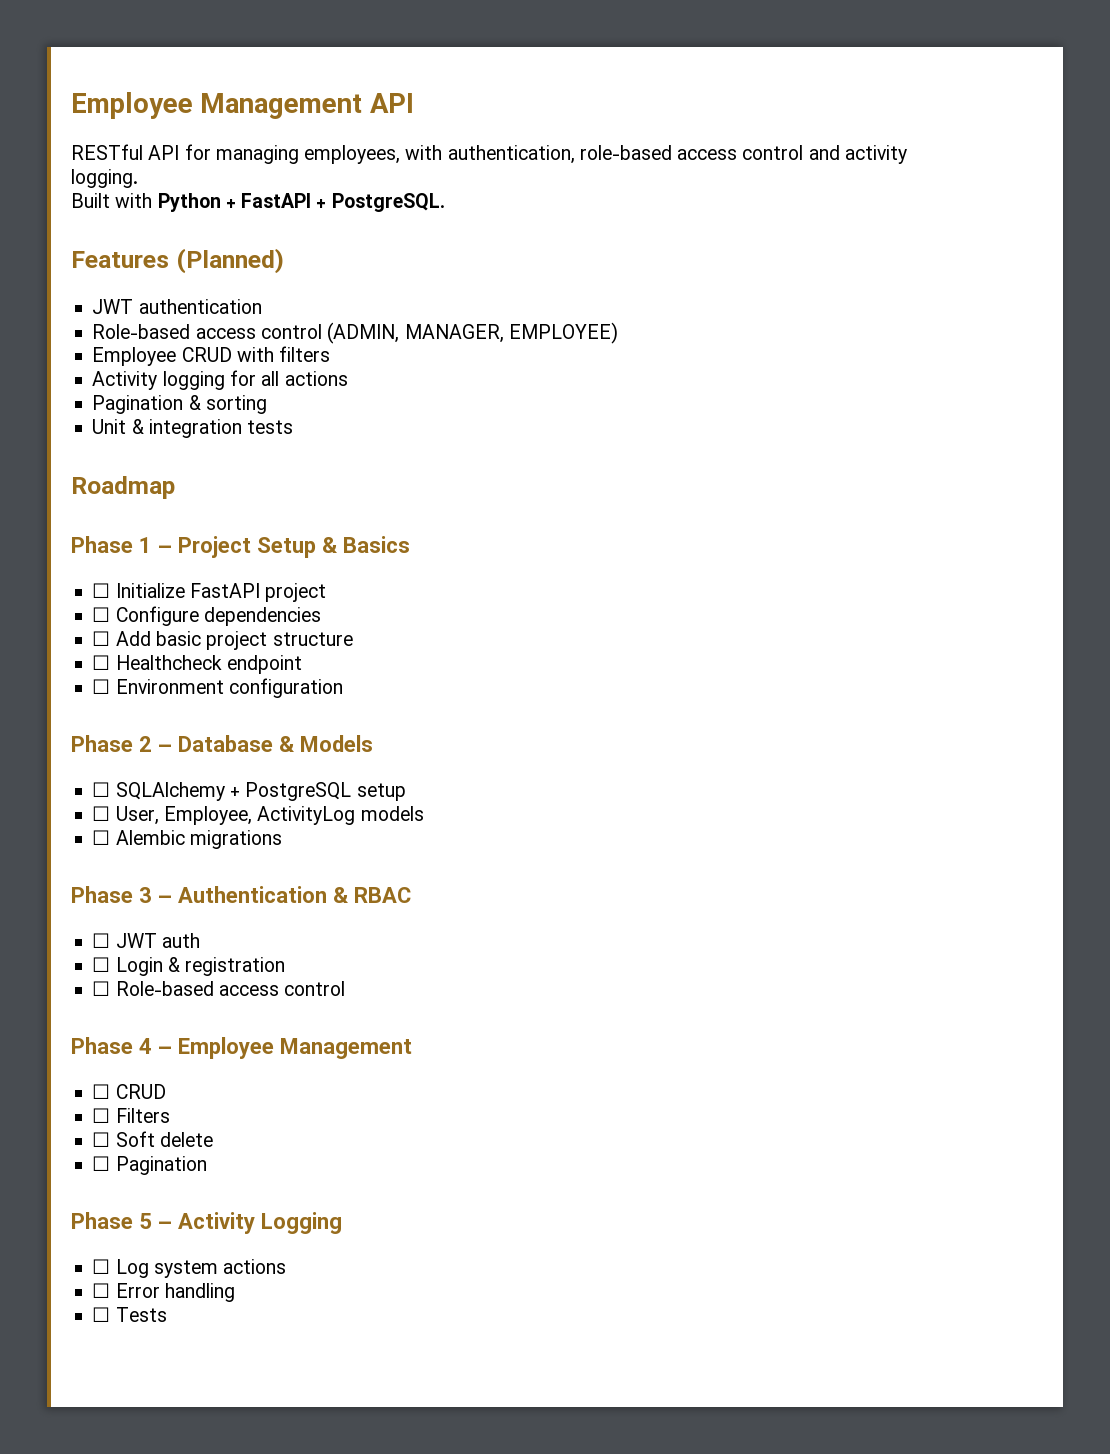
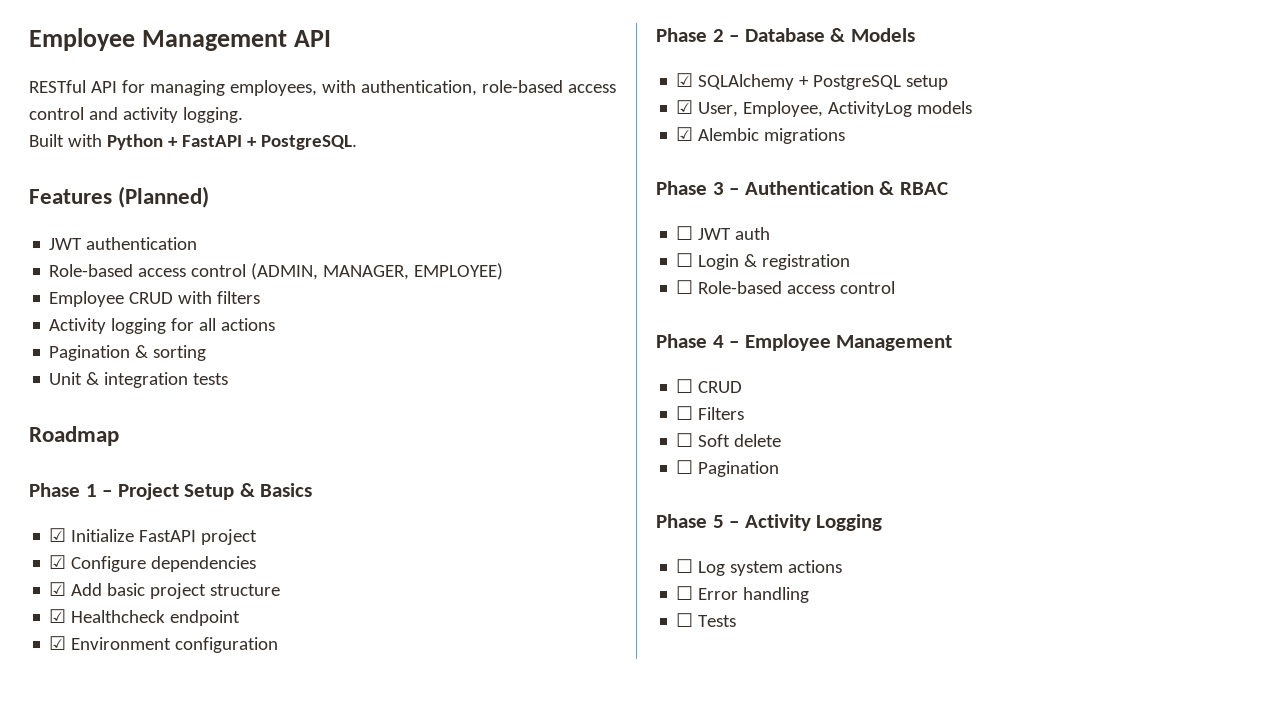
- ☐ Initialize FastAPI project
+ ☑ Initialize FastAPI project
- ☐ Configure dependencies
+ ☑ Configure dependencies
- ☐ Add basic project structure
+ ☑ Add basic project structure
- ☐ Healthcheck endpoint
+ ☑ Healthcheck endpoint
- ☐ Environment configuration
+ ☑ Environment configuration
- ☐ SQLAlchemy + PostgreSQL setup
+ ☑ SQLAlchemy + PostgreSQL setup
- ☐ User, Employee, ActivityLog models
+ ☑ User, Employee, ActivityLog models
- ☐ Alembic migrations
+ ☑ Alembic migrations

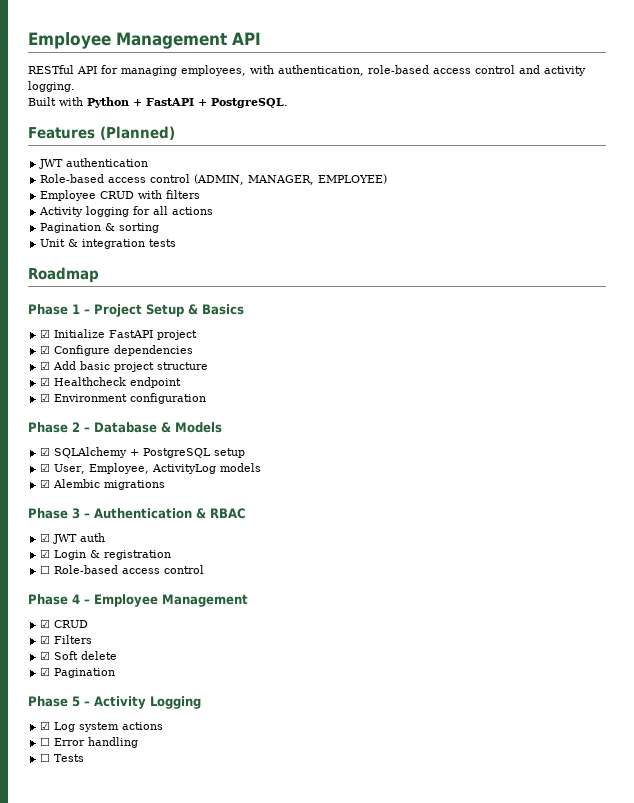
- ☐ JWT auth
+ ☑ JWT auth
- ☐ Login & registration
+ ☑ Login & registration
- ☐ CRUD
+ ☑ CRUD
- ☐ Filters
+ ☑ Filters
- ☐ Soft delete
+ ☑ Soft delete
- ☐ Pagination
+ ☑ Pagination
- ☐ Log system actions
+ ☑ Log system actions

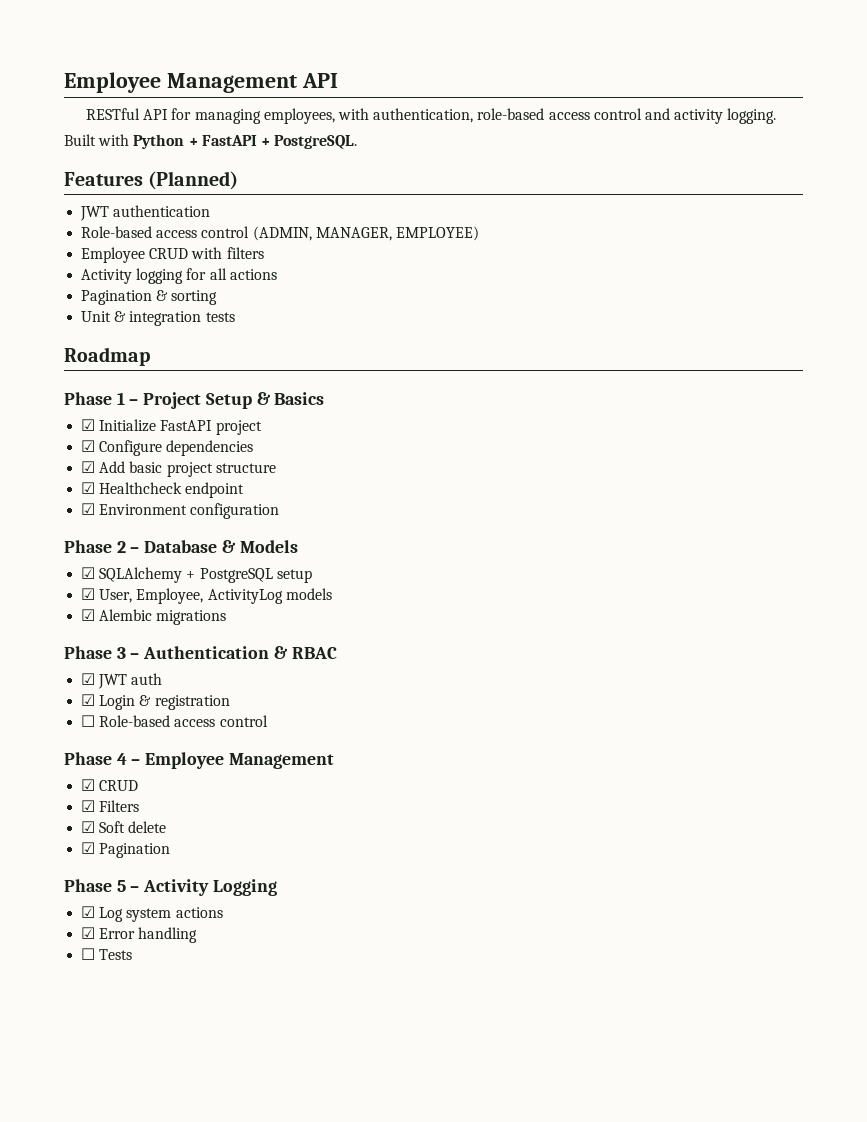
- ☐ Error handling
+ ☑ Error handling

